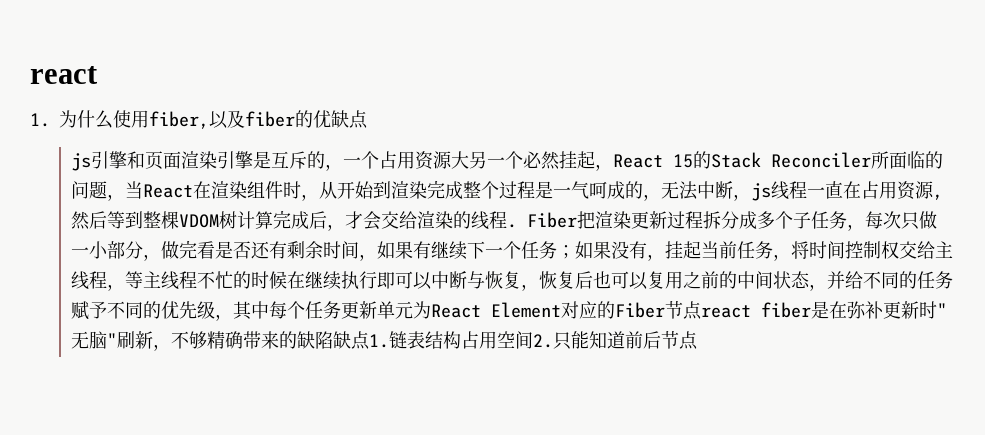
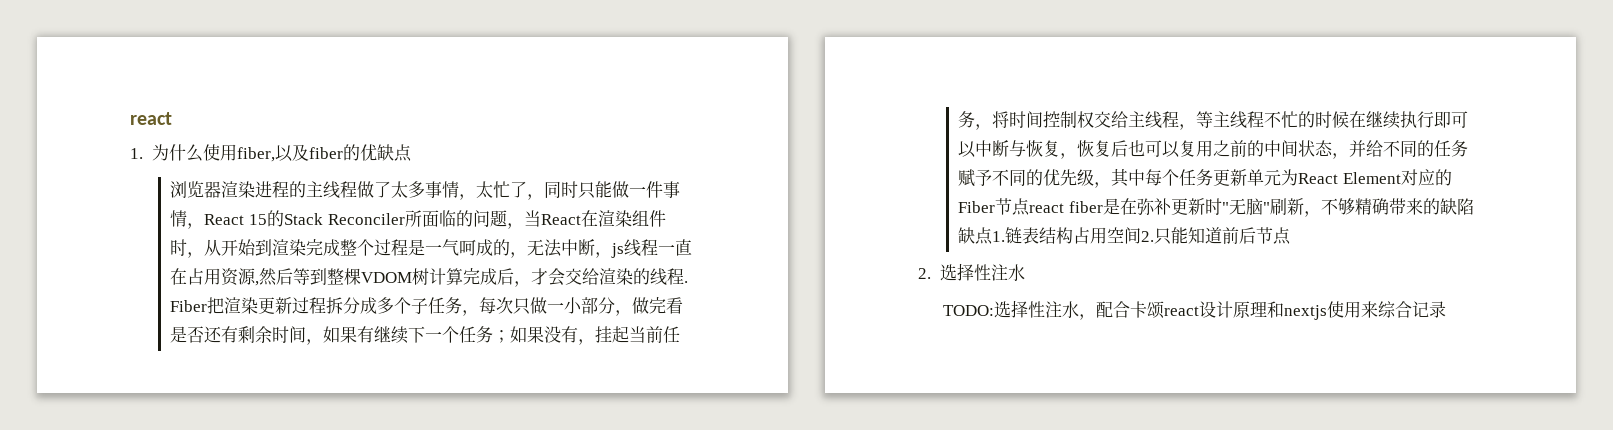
- js引擎和页面渲染引擎是互斥的，一个占用资源大另一个必然挂起，React 15的Stack Reconciler所面临的问题，当React在渲染组件时，从开始到渲染完成整个过程是一气呵成的，无法中断，js线程一直在占用资源,然后等到整棵VDOM树计算完成后，才会交给渲染的线程.
+ 浏览器渲染进程的主线程做了太多事情，太忙了，同时只能做一件事情，React 15的Stack Reconciler所面临的问题，当React在渲染组件时，从开始到渲染完成整个过程是一气呵成的，无法中断，js线程一直在占用资源,然后等到整棵VDOM树计算完成后，才会交给渲染的线程.
+ 2.选择性注水
+ TODO:选择性注水，配合卡颂react设计原理和nextjs使用来综合记录

